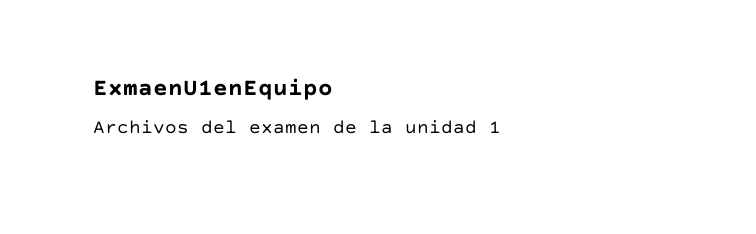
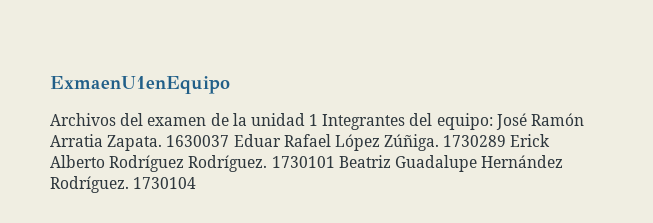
- Archivos del examen de la unidad 1
+ Archivos del examen de la unidad 1 Integrantes del equipo: José Ramón Arratia Zapata. 1630037 Eduar Rafael López Zúñiga. 1730289 Erick Alberto Rodríguez Rodríguez. 1730101 Beatriz Guadalupe Hernández Rodríguez. 1730104

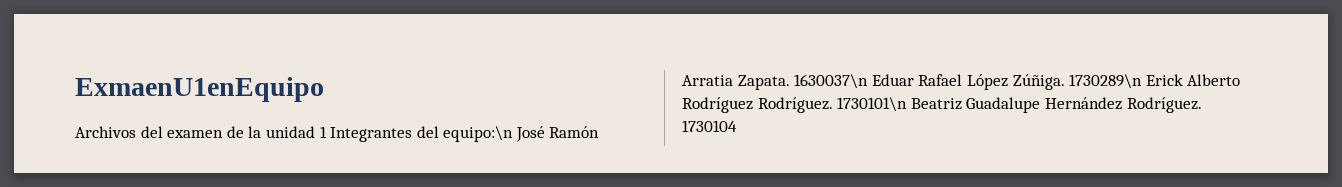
- Archivos del examen de la unidad 1 Integrantes del equipo: José Ramón Arratia Zapata.
+ Archivos del examen de la unidad 1 Integrantes del equipo:\n José Ramón Arratia Zapata.
- 1630037 Eduar Rafael López Zúñiga.
+ 1630037\n Eduar Rafael López Zúñiga.
- 1730289 Erick Alberto Rodríguez Rodríguez.
+ 1730289\n Erick Alberto Rodríguez Rodríguez.
- 1730101 Beatriz Guadalupe Hernández Rodríguez.
+ 1730101\n Beatriz Guadalupe Hernández Rodríguez.

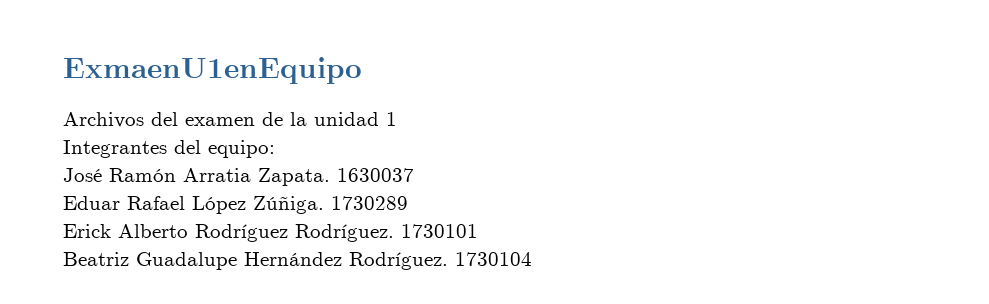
- Archivos del examen de la unidad 1 Integrantes del equipo:\n José Ramón Arratia Zapata.
+ Archivos del examen de la unidad 1
+ Integrantes del equipo:
+ José Ramón Arratia Zapata.
- 1630037\n Eduar Rafael López Zúñiga.
+ 1630037
+ Eduar Rafael López Zúñiga.
- 1730289\n Erick Alberto Rodríguez Rodríguez.
+ 1730289
+ Erick Alberto Rodríguez Rodríguez.
- 1730101\n Beatriz Guadalupe Hernández Rodríguez.
+ 1730101
+ Beatriz Guadalupe Hernández Rodríguez.

